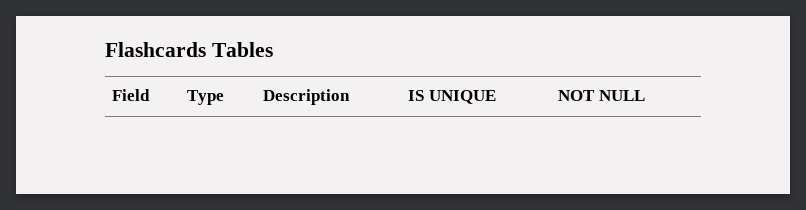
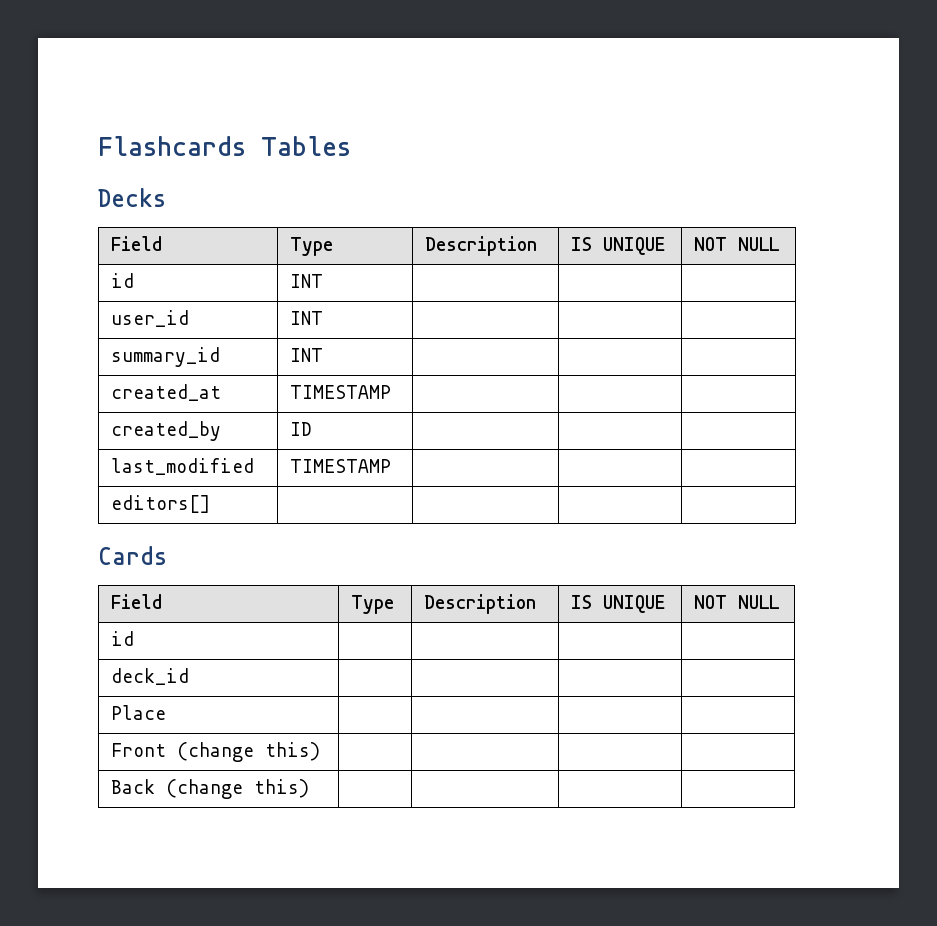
+ Decks
  Field | Type | Description | IS UNIQUE | NOT NULL
+ id | INT | | |
+ user_id | INT | | |
+ summary_id | INT | | |
+ created_at | TIMESTAMP | | |
+ created_by | ID | | |
+ last_modified | TIMESTAMP | | |
+ editors[] | | | |
+ Cards
+ Field | Type | Description | IS UNIQUE | NOT NULL
+ id | | | |
+ deck_id | | | |
+ Place | | | |
+ Front (change this) | | | |
+ Back (change this) | | | |

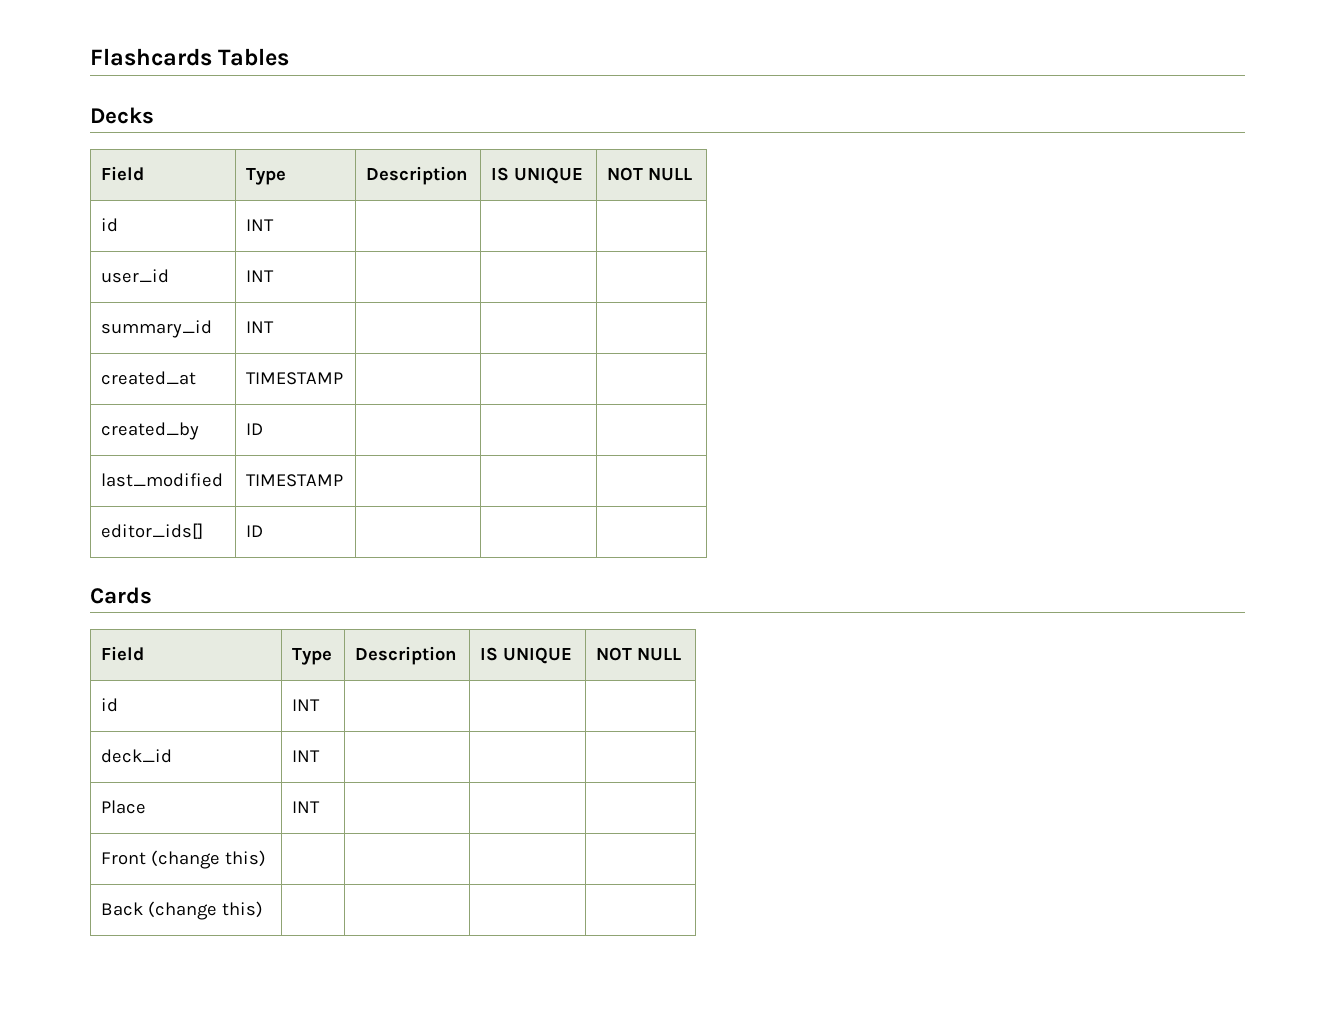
- editors[] | | | |
+ editor_ids[] | ID | | |
  Cards
  Field | Type | Description | IS UNIQUE | NOT NULL
- id | | | |
+ id | INT | | |
- deck_id | | | |
+ deck_id | INT | | |
- Place | | | |
+ Place | INT | | |

